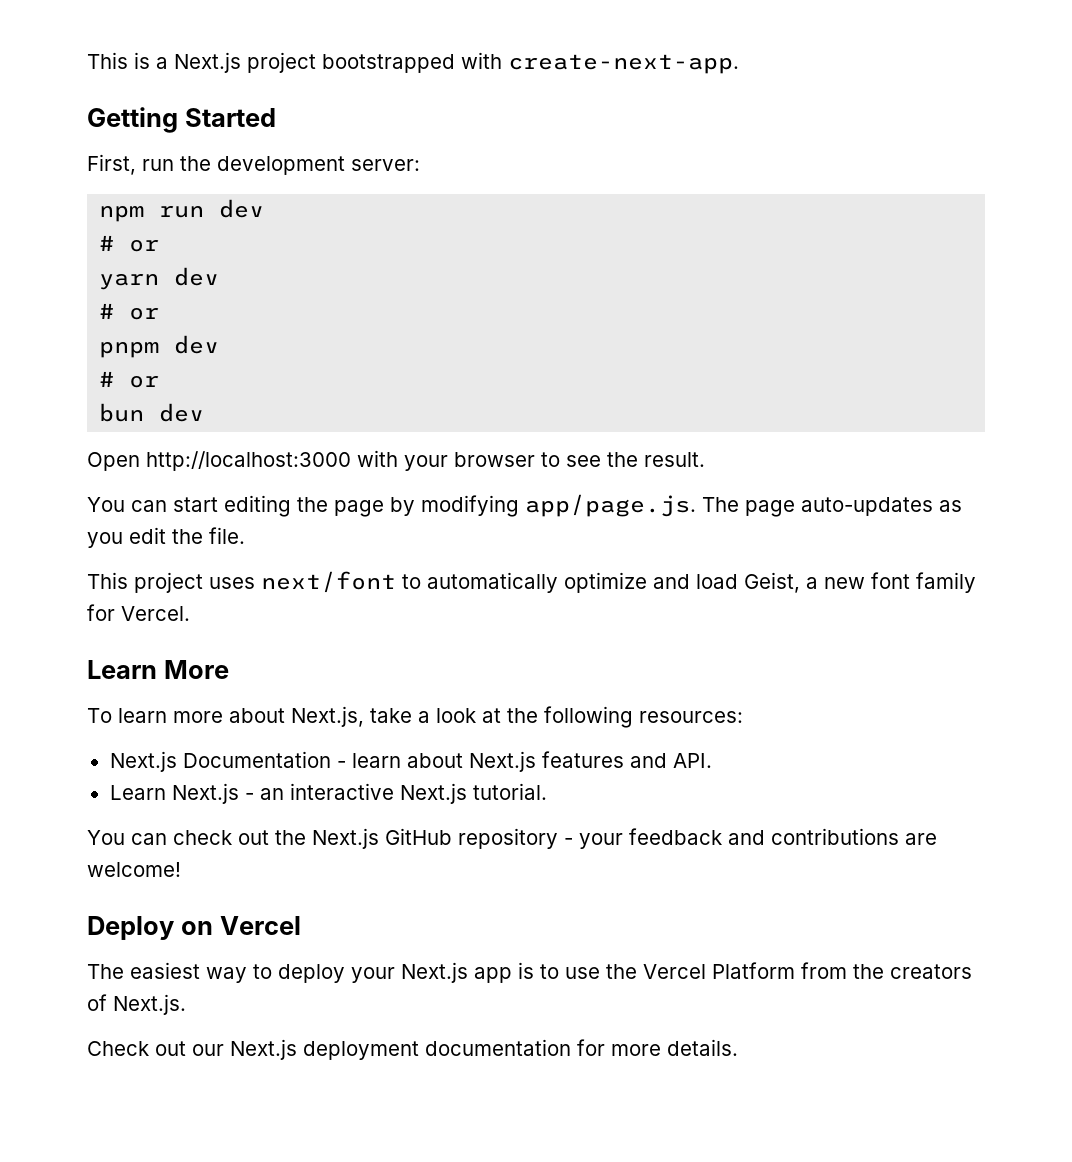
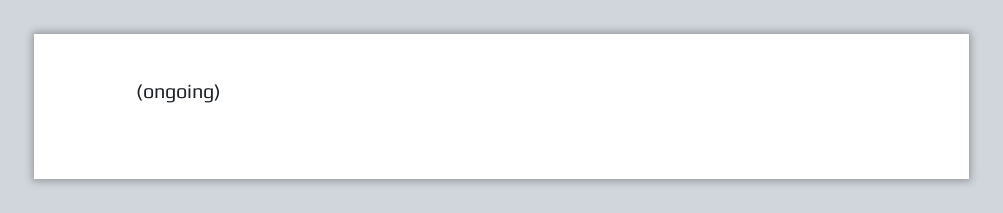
- This is a Next.js project bootstrapped with create-next-app.
- Getting Started
- First, run the development server:
- npm run dev
- # or
- yarn dev
- # or
- pnpm dev
- # or
- bun dev
- Open http://localhost:3000 with your browser to see the result.
- You can start editing the page by modifying app/page.js. The page auto-updates as you edit the file.
- This project uses next/font to automatically optimize and load Geist, a new font family for Vercel.
- Learn More
- To learn more about Next.js, take a look at the following resources:
- Next.js Documentation - learn about Next.js features and API.
- Learn Next.js - an interactive Next.js tutorial.
- You can check out the Next.js GitHub repository - your feedback and contributions are welcome!
- Deploy on Vercel
- The easiest way to deploy your Next.js app is to use the Vercel Platform from the creators of Next.js.
- Check out our Next.js deployment documentation for more details.
+ (ongoing)

